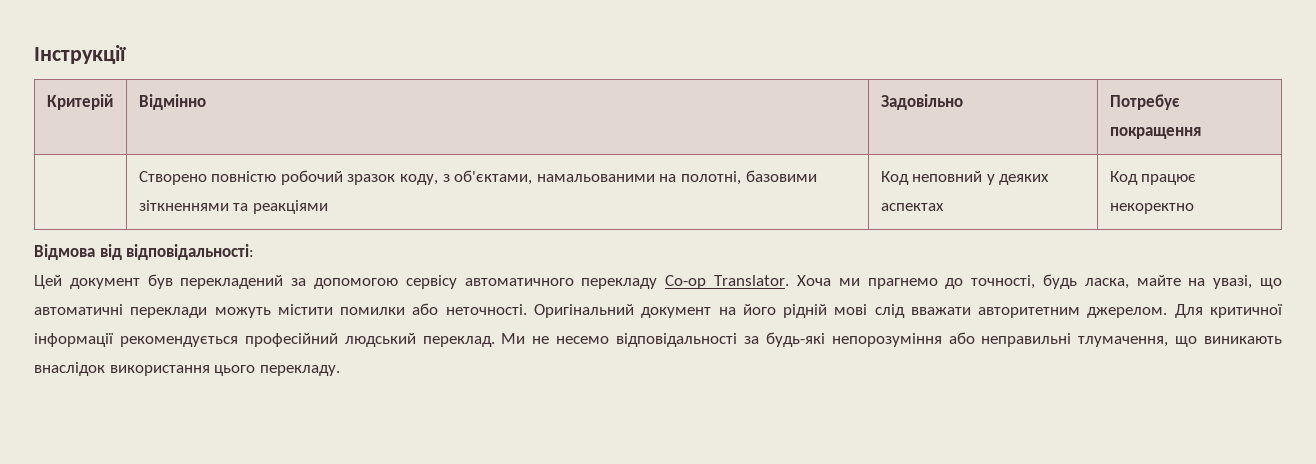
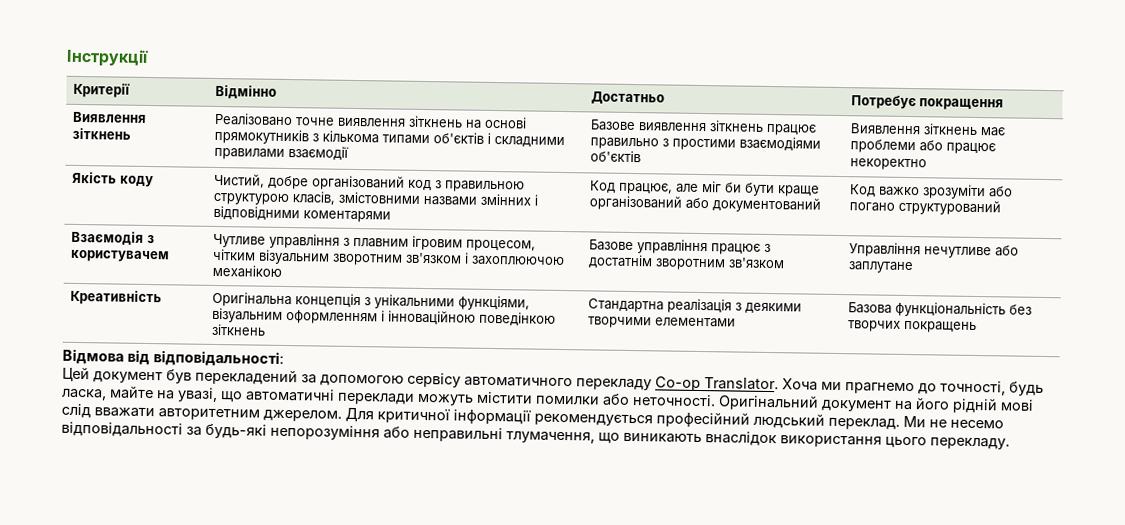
- Критерій | Відмінно | Задовільно | Потребує покращення
+ Критерії | Відмінно | Достатньо | Потребує покращення
- | Створено повністю робочий зразок коду, з об'єктами, намальованими на полотні, базовими зіткненнями та реакціями | Код неповний у деяких аспектах | Код працює некоректно
+ Виявлення зіткнень | Реалізовано точне виявлення зіткнень на основі прямокутників з кількома типами об'єктів і складними правилами взаємодії | Базове виявлення зіткнень працює правильно з простими взаємодіями об'єктів | Виявлення зіткнень має проблеми або працює некоректно
+ Якість коду | Чистий, добре організований код з правильною структурою класів, змістовними назвами змінних і відповідними коментарями | Код працює, але міг би бути краще організований або документований | Код важко зрозуміти або погано структурований
+ Взаємодія з користувачем | Чутливе управління з плавним ігровим процесом, чітким візуальним зворотним зв'язком і захоплюючою механікою | Базове управління працює з достатнім зворотним зв'язком | Управління нечутливе або заплутане
+ Креативність | Оригінальна концепція з унікальними функціями, візуальним оформленням і інноваційною поведінкою зіткнень | Стандартна реалізація з деякими творчими елементами | Базова функціональність без творчих покращень

